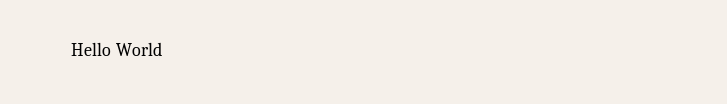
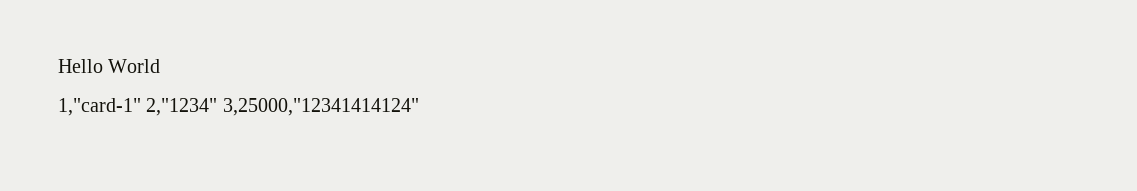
+ 1,"card-1" 2,"1234" 3,25000,"12341414124"

